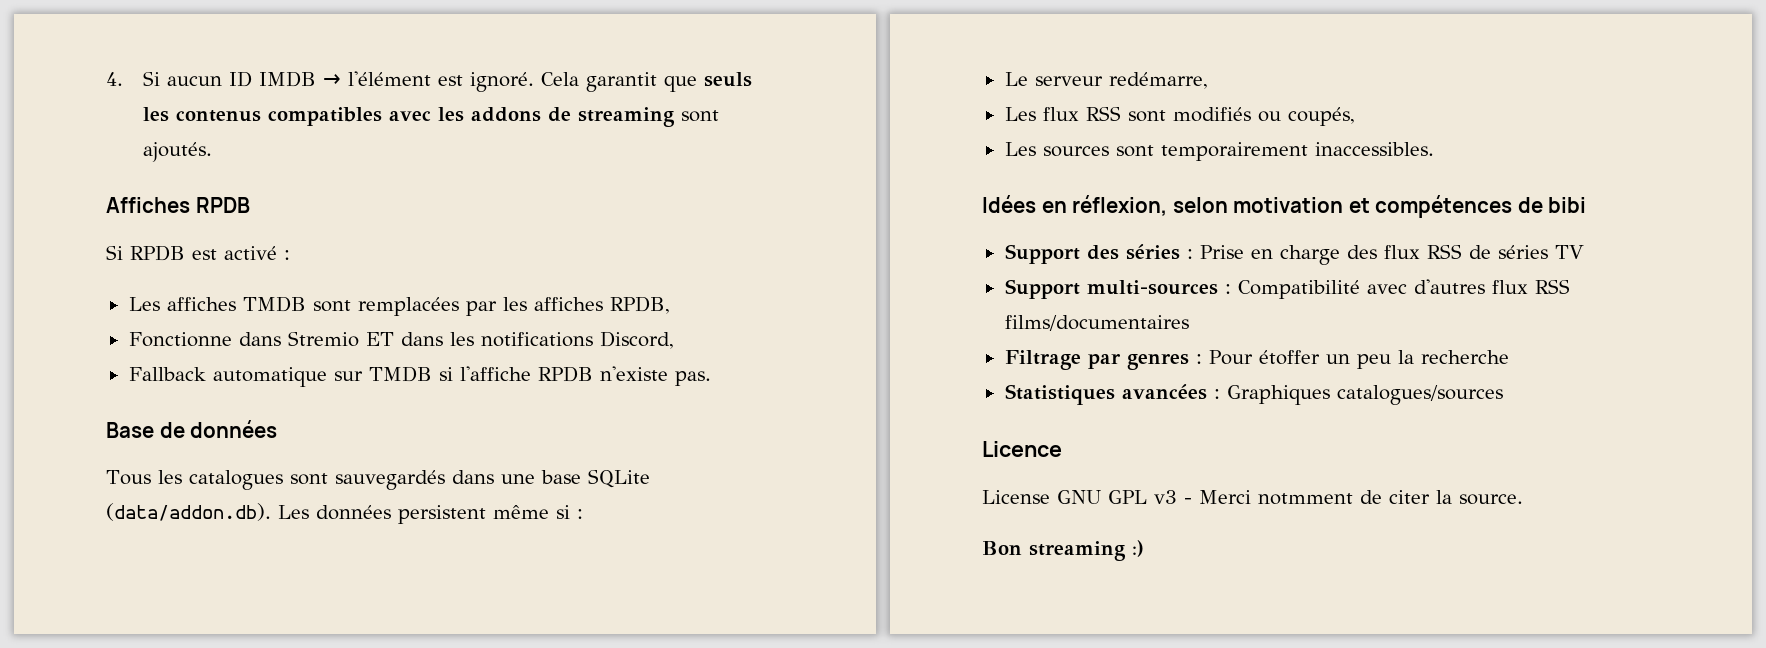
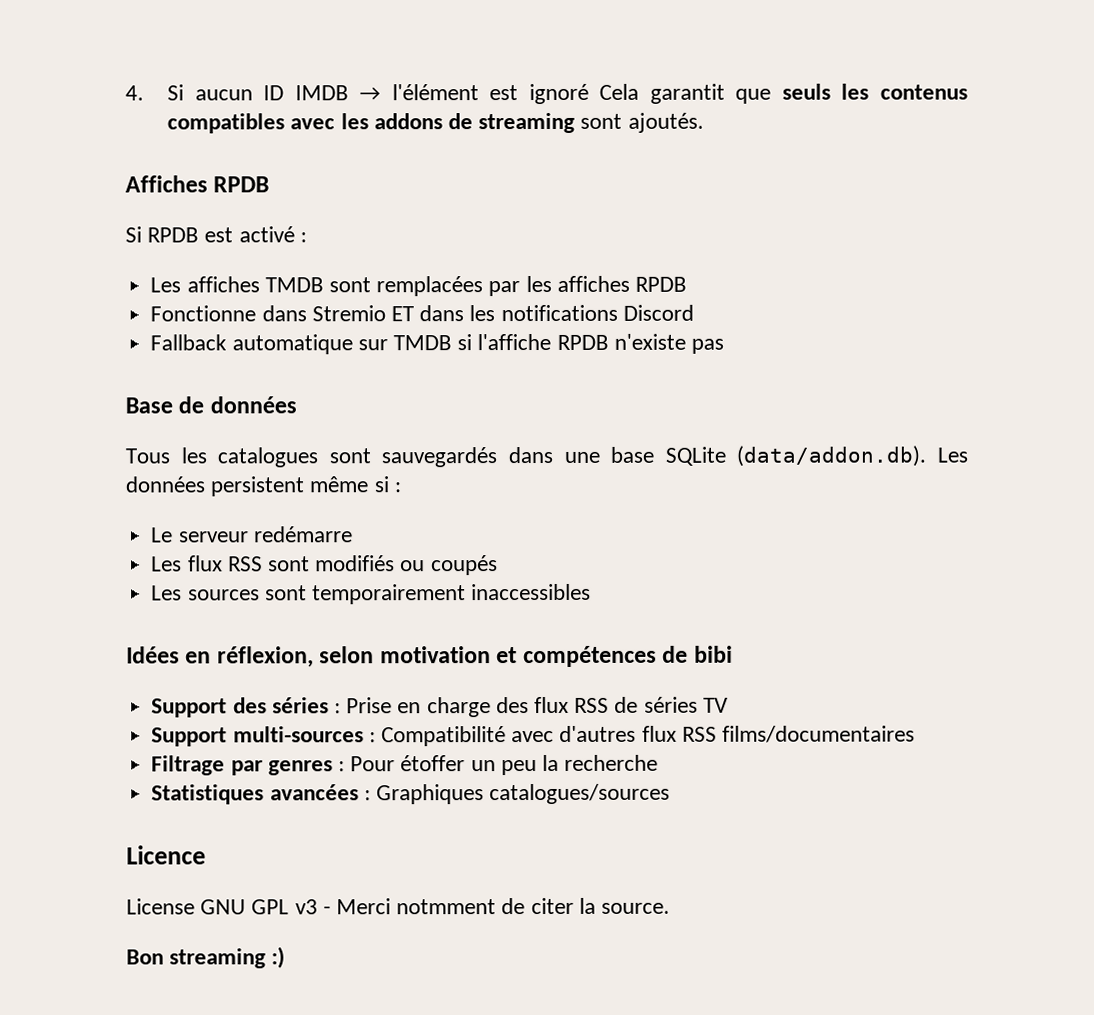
- 4. Si aucun ID IMDB → l'élément est ignoré. Cela garantit que seuls les contenus compatibles avec les addons de streaming sont ajoutés.
+ 4. Si aucun ID IMDB → l'élément est ignoré Cela garantit que seuls les contenus compatibles avec les addons de streaming sont ajoutés.
- Les affiches TMDB sont remplacées par les affiches RPDB,
+ Les affiches TMDB sont remplacées par les affiches RPDB
- Fonctionne dans Stremio ET dans les notifications Discord,
+ Fonctionne dans Stremio ET dans les notifications Discord
- Fallback automatique sur TMDB si l'affiche RPDB n'existe pas.
+ Fallback automatique sur TMDB si l'affiche RPDB n'existe pas
- Le serveur redémarre,
+ Le serveur redémarre
- Les flux RSS sont modifiés ou coupés,
+ Les flux RSS sont modifiés ou coupés
- Les sources sont temporairement inaccessibles.
+ Les sources sont temporairement inaccessibles

